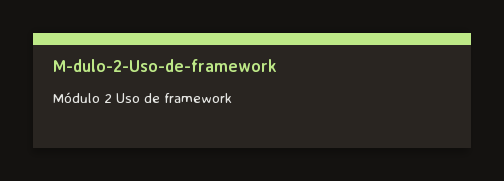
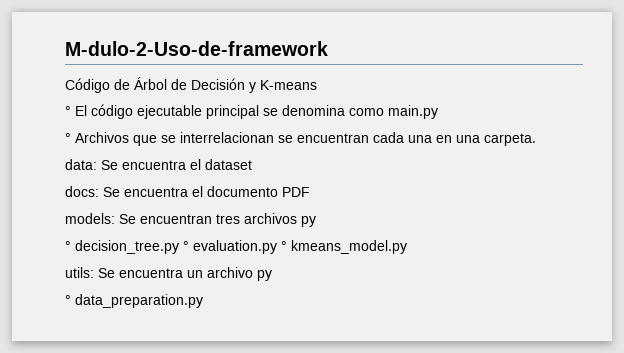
- Módulo 2 Uso de framework
+ Código de Árbol de Decisión y K-means
+ ° El código ejecutable principal se denomina como main.py
+ ° Archivos que se interrelacionan se encuentran cada una en una carpeta.
+ data: Se encuentra el dataset
+ docs: Se encuentra el documento PDF
+ models: Se encuentran tres archivos py
+ ° decision_tree.py ° evaluation.py ° kmeans_model.py
+ utils: Se encuentra un archivo py
+ ° data_preparation.py

